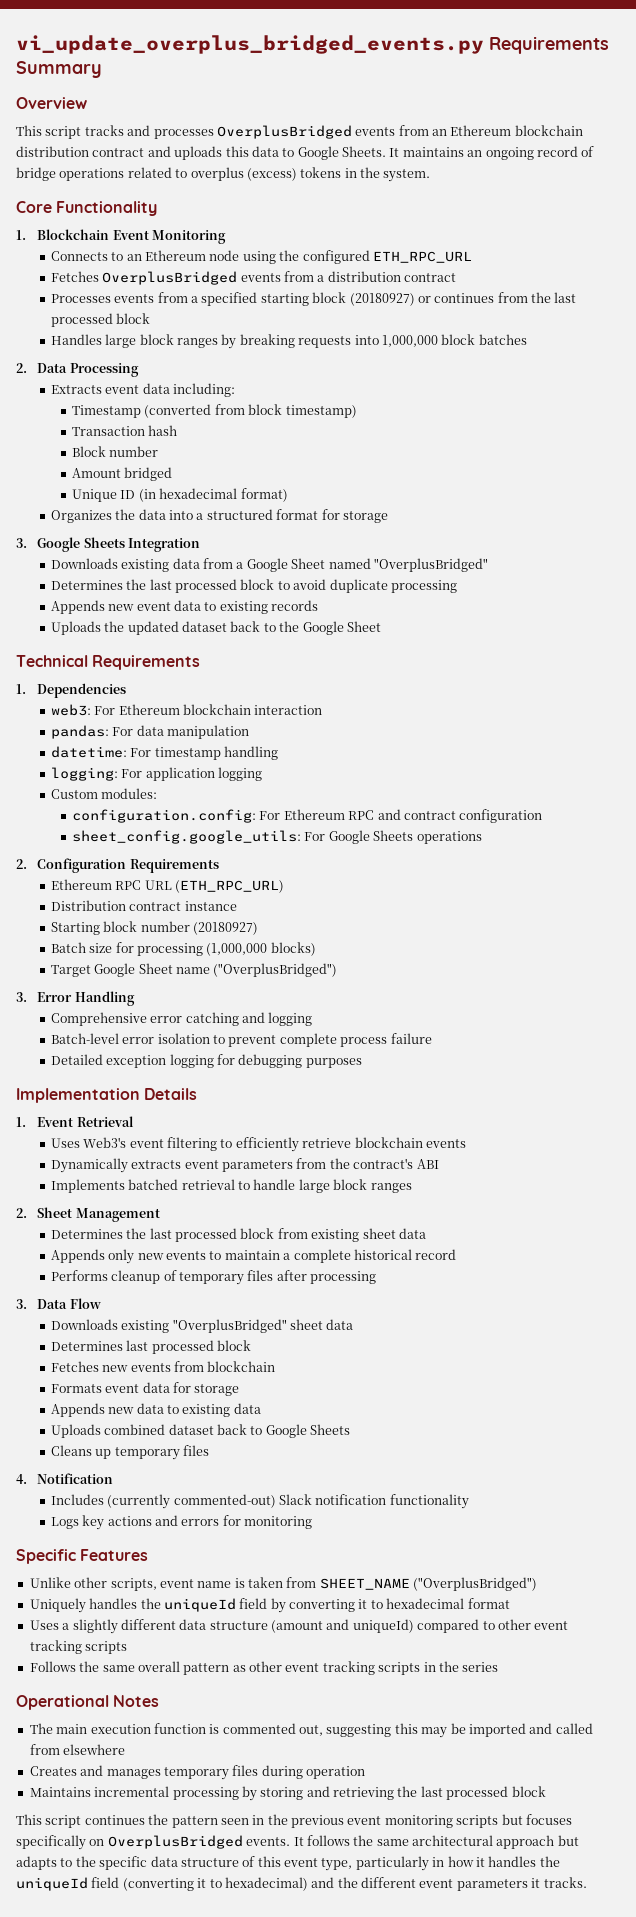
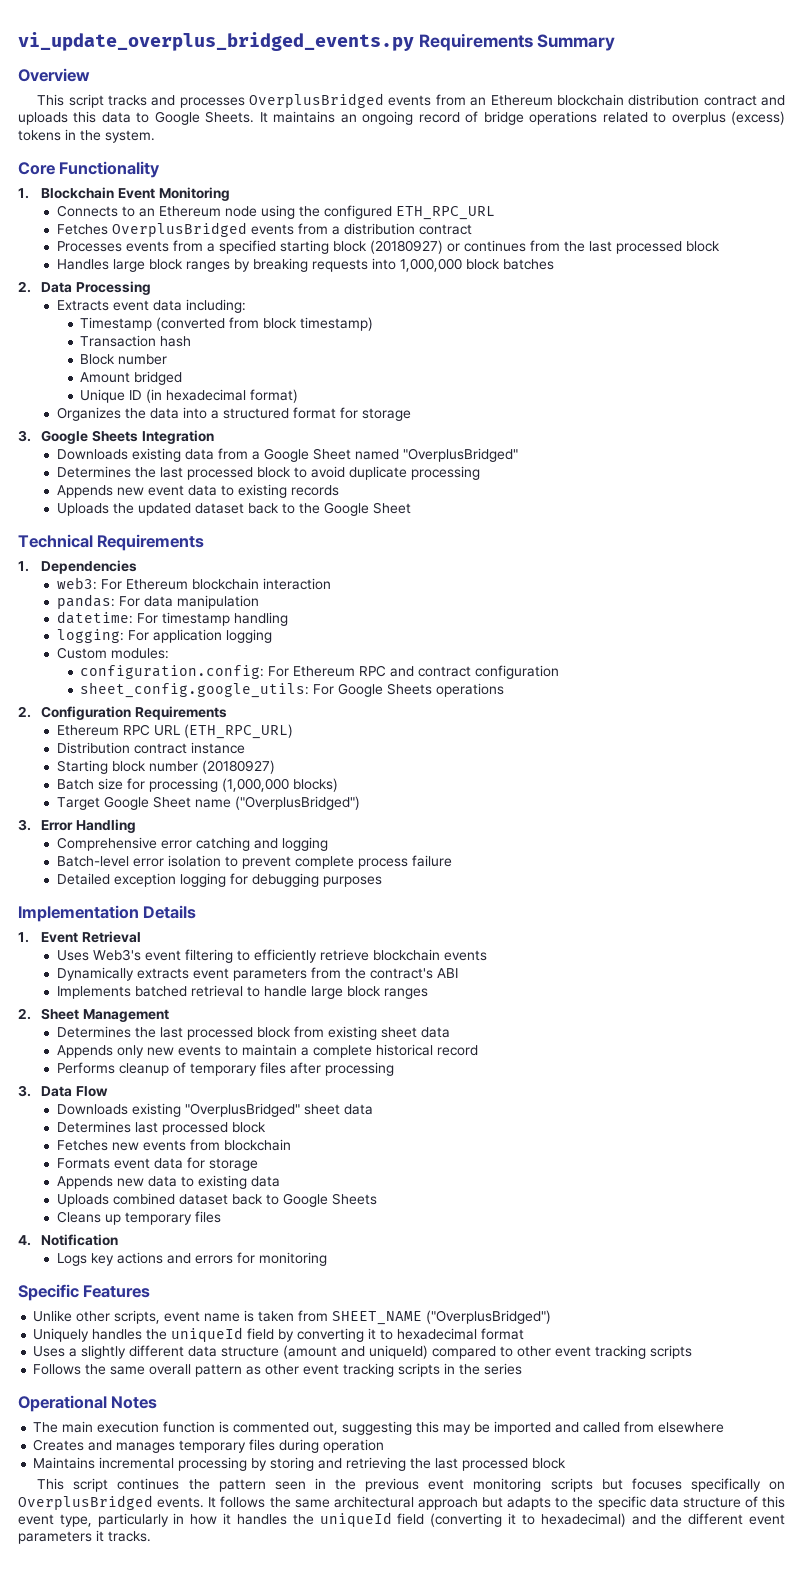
- Includes (currently commented-out) Slack notification functionality

